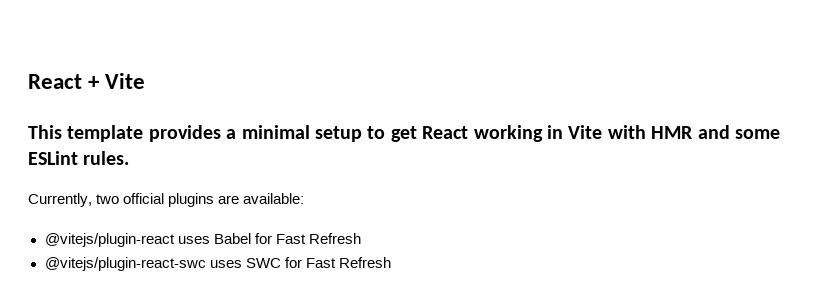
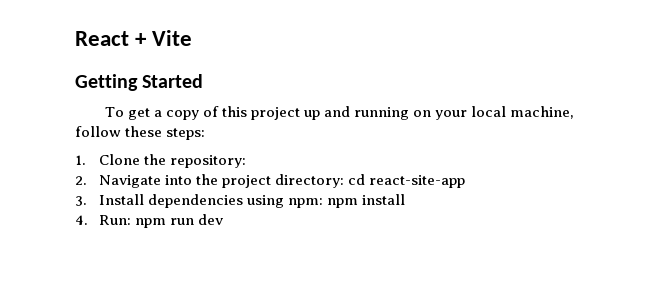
- This template provides a minimal setup to get React working in Vite with HMR and some ESLint rules.
- Currently, two official plugins are available:
- @vitejs/plugin-react uses Babel for Fast Refresh
- @vitejs/plugin-react-swc uses SWC for Fast Refresh
+ Getting Started
+ To get a copy of this project up and running on your local machine, follow these steps:
+ 1. Clone the repository:
+ 2. Navigate into the project directory: cd react-site-app
+ 3. Install dependencies using npm: npm install
+ 4. Run: npm run dev

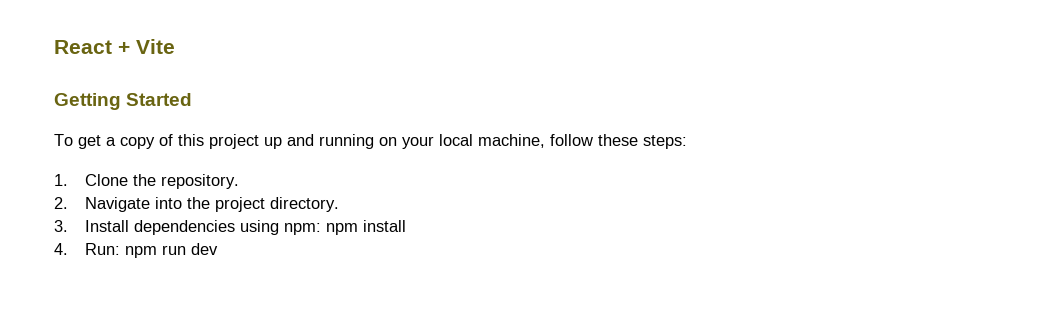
- 1. Clone the repository:
+ 1. Clone the repository.
- 2. Navigate into the project directory: cd react-site-app
+ 2. Navigate into the project directory.

